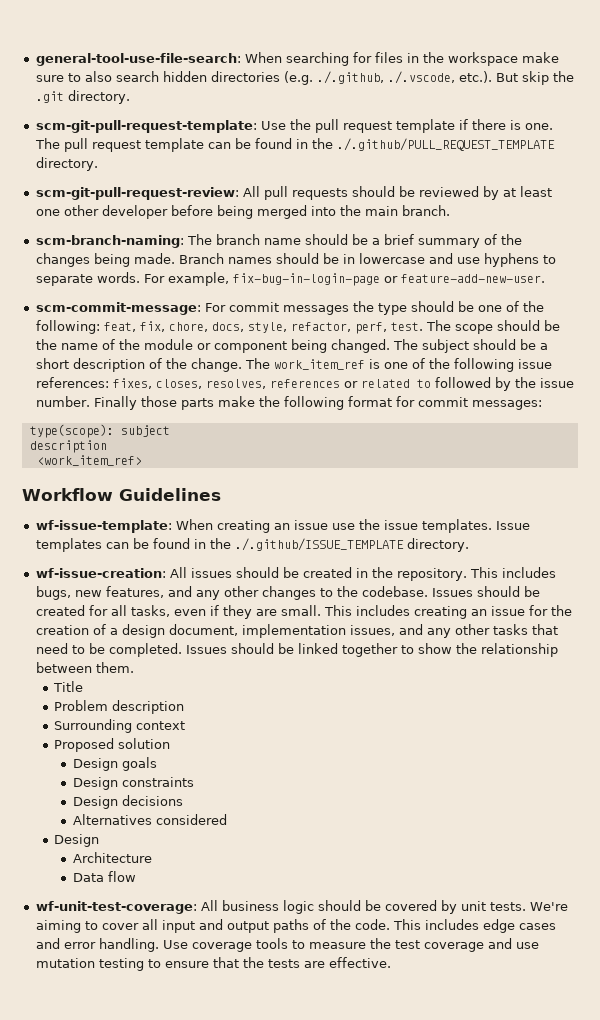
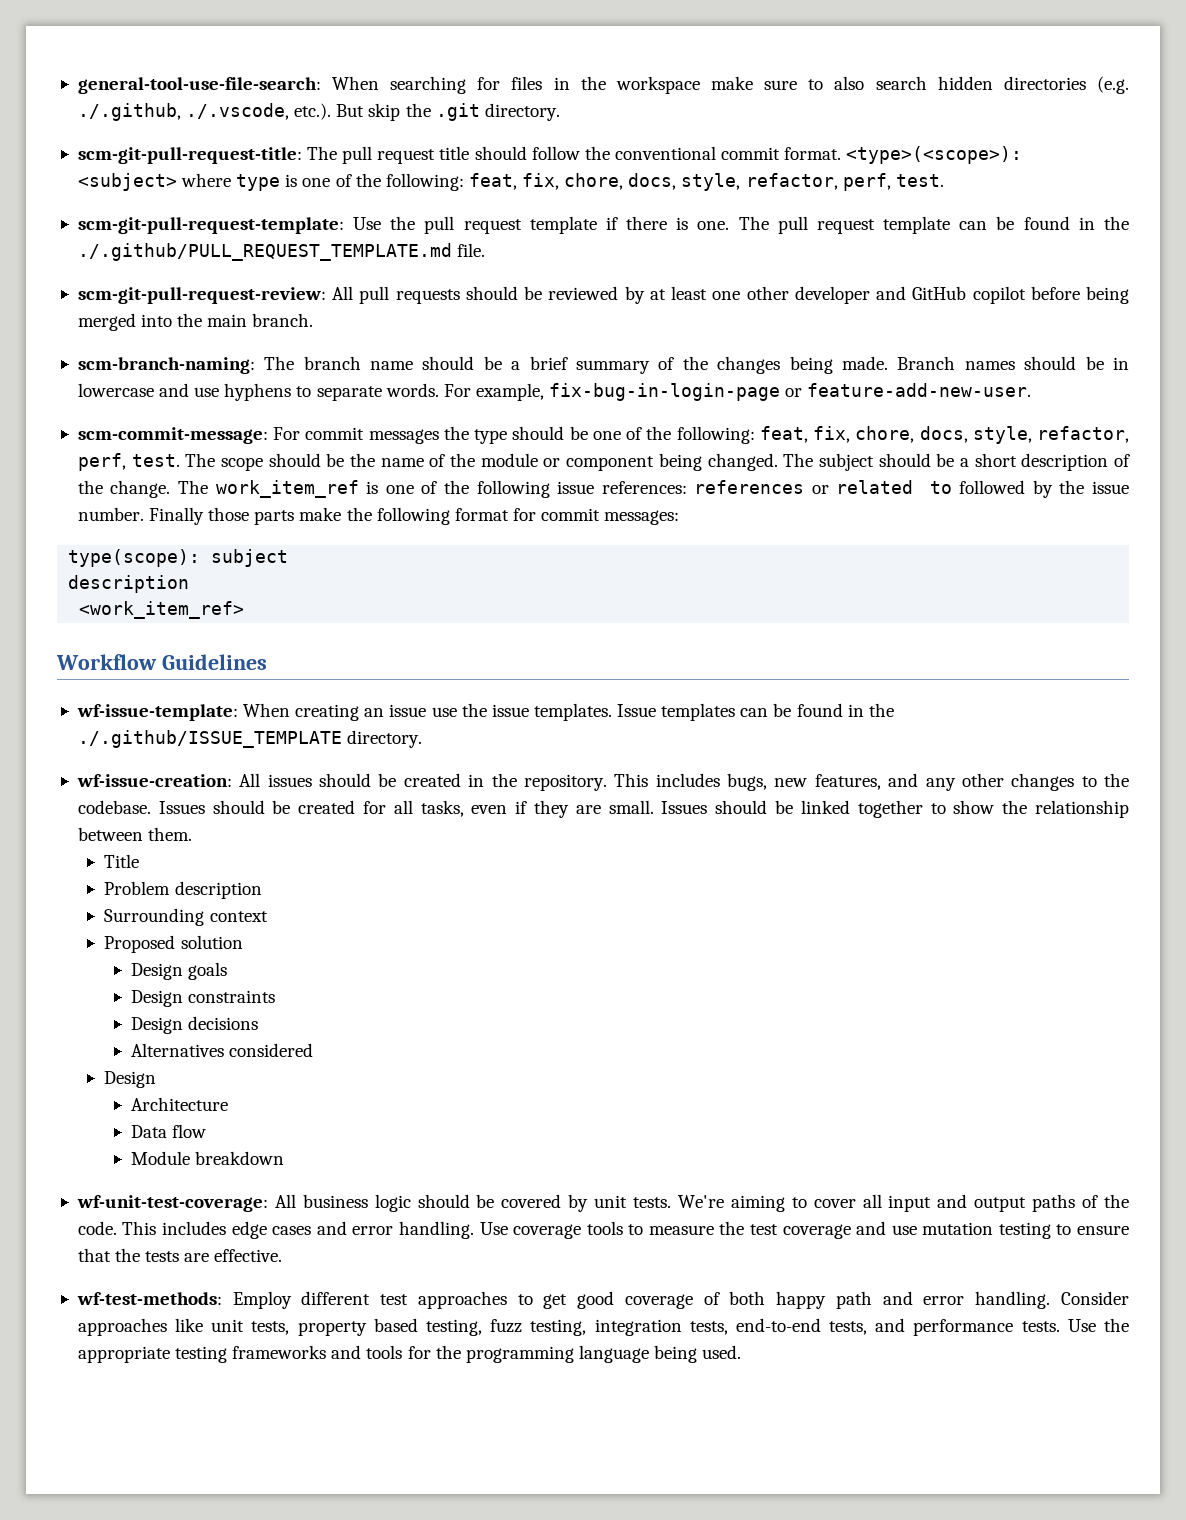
+ scm-git-pull-request-title: The pull request title should follow the conventional commit format. <type>(<scope>): <subject> where type is one of the following: feat, fix, chore, docs, style, refactor, perf, test.
- The pull request template can be found in the ./.github/PULL_REQUEST_TEMPLATE directory.
+ The pull request template can be found in the ./.github/PULL_REQUEST_TEMPLATE.md file.
- scm-git-pull-request-review: All pull requests should be reviewed by at least one other developer before being merged into the main branch.
+ scm-git-pull-request-review: All pull requests should be reviewed by at least one other developer and GitHub copilot before being merged into the main branch.
- The work_item_ref is one of the following issue references: fixes, closes, resolves, references or related to followed by the issue number.
+ The work_item_ref is one of the following issue references: references or related to followed by the issue number.
- This includes creating an issue for the creation of a design document, implementation issues, and any other tasks that need to be completed.
+ Module breakdown
+ wf-test-methods: Employ different test approaches to get good coverage of both happy path and error handling. Consider approaches like unit tests, property based testing, fuzz testing, integration tests, end-to-end tests, and performance tests. Use the appropriate testing frameworks and tools for the programming language being used.

